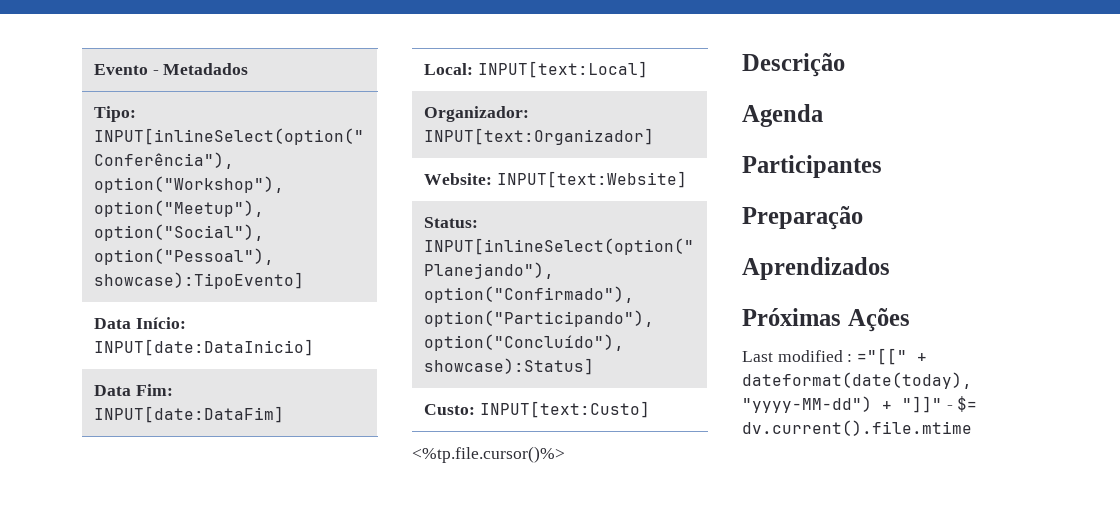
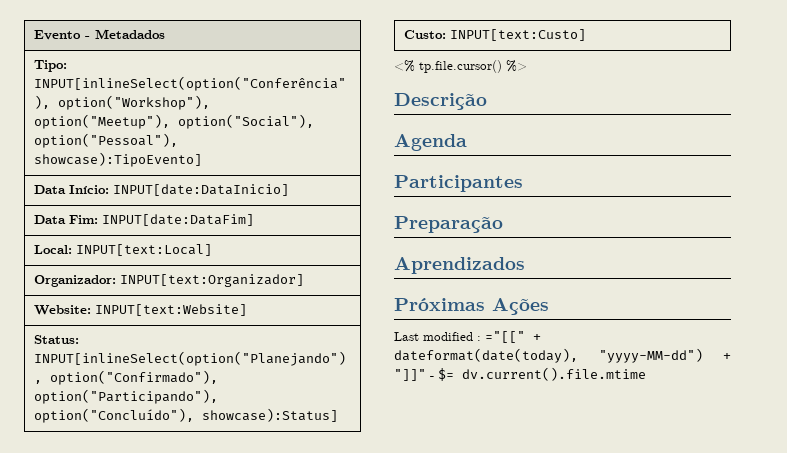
- <%tp.file.cursor()%>
+ <% tp.file.cursor() %>

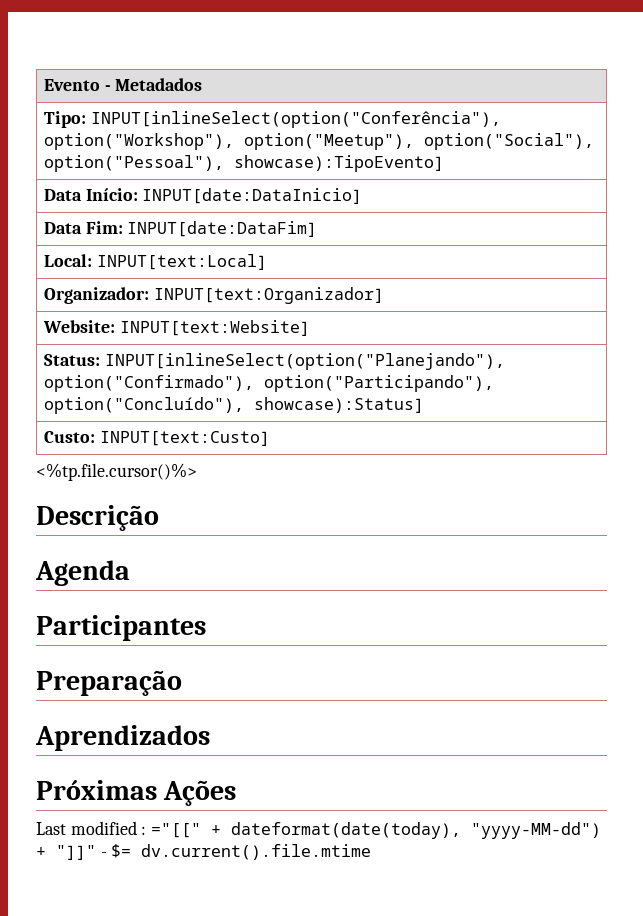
- <% tp.file.cursor() %>
+ <%tp.file.cursor()%>

